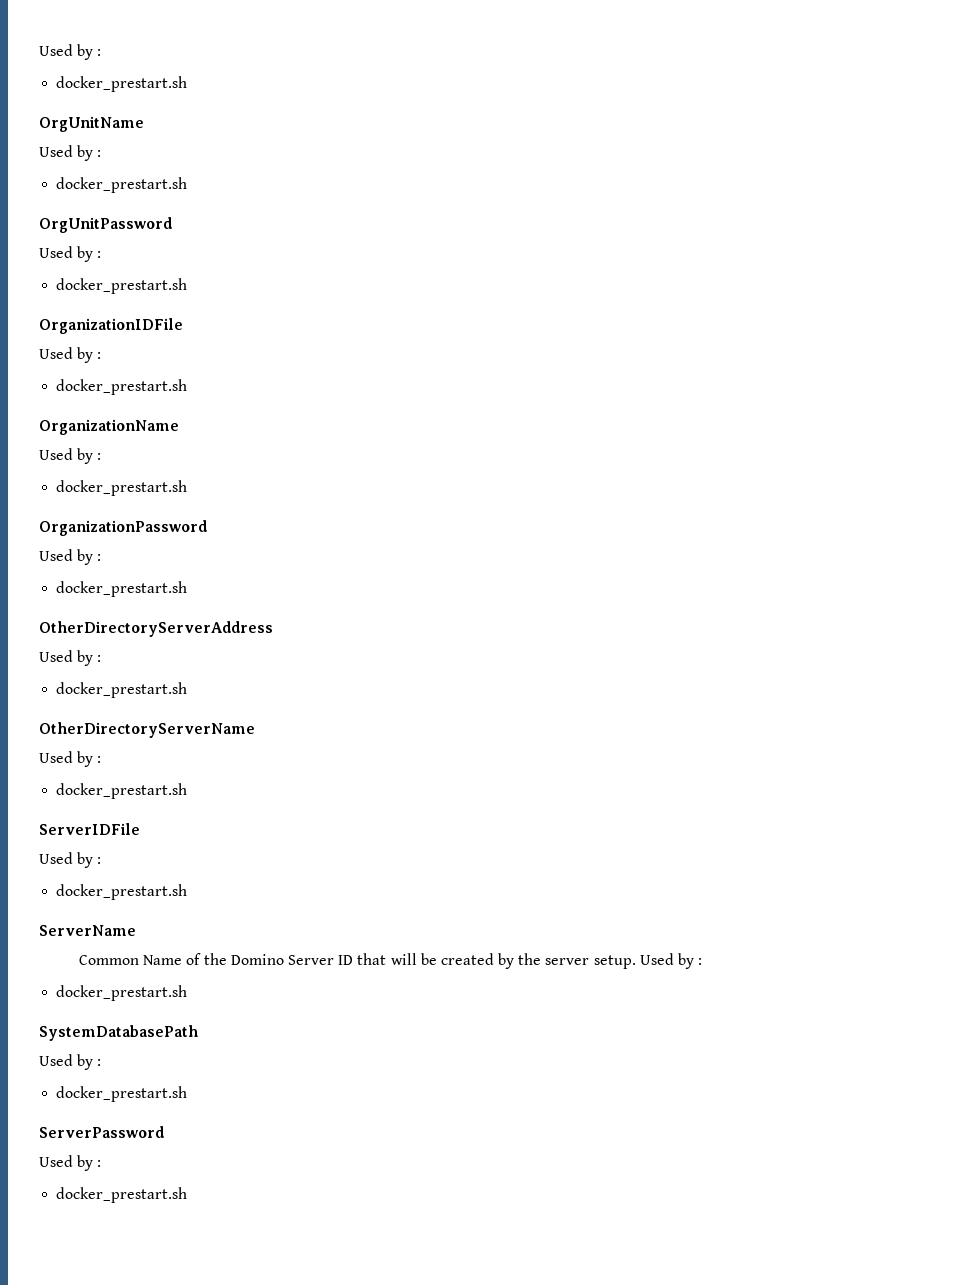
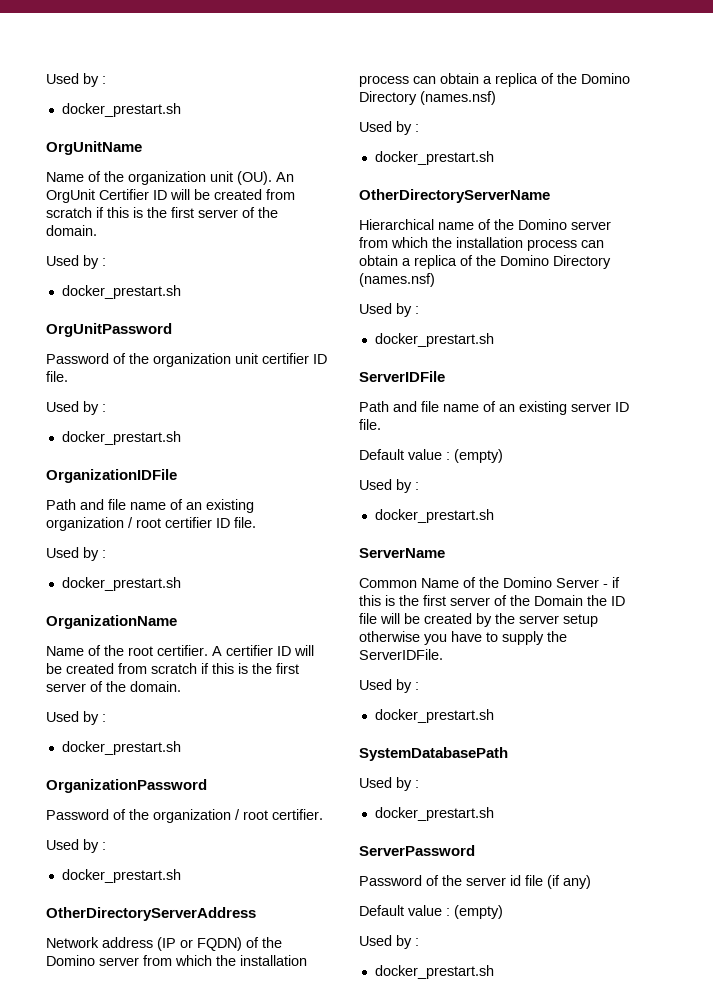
+ Name of the organization unit (OU). An OrgUnit Certifier ID will be created from scratch if this is the first server of the domain.
+ Password of the organization unit certifier ID file.
+ Path and file name of an existing organization / root certifier ID file.
+ Name of the root certifier. A certifier ID will be created from scratch if this is the first server of the domain.
+ Password of the organization / root certifier.
+ Network address (IP or FQDN) of the Domino server from which the installation process can obtain a replica of the Domino Directory (names.nsf)
+ Hierarchical name of the Domino server from which the installation process can obtain a replica of the Domino Directory (names.nsf)
+ Path and file name of an existing server ID file.
+ Default value : (empty)
- Common Name of the Domino Server ID that will be created by the server setup. Used by :
+ Common Name of the Domino Server - if this is the first server of the Domain the ID file will be created by the server setup otherwise you have to supply the ServerIDFile.
+ Used by :
+ Password of the server id file (if any)
+ Default value : (empty)

